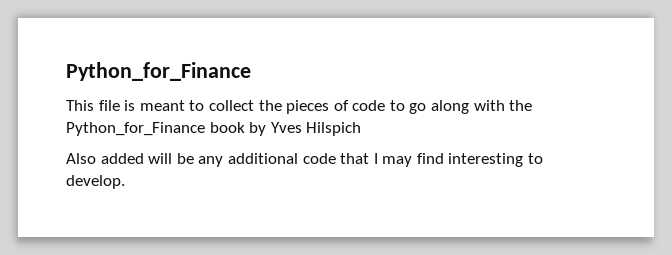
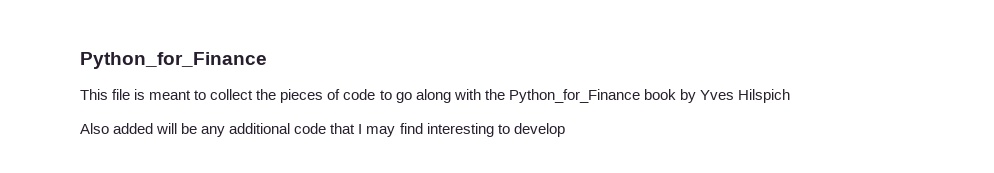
- Also added will be any additional code that I may find interesting to develop.
+ Also added will be any additional code that I may find interesting to develop

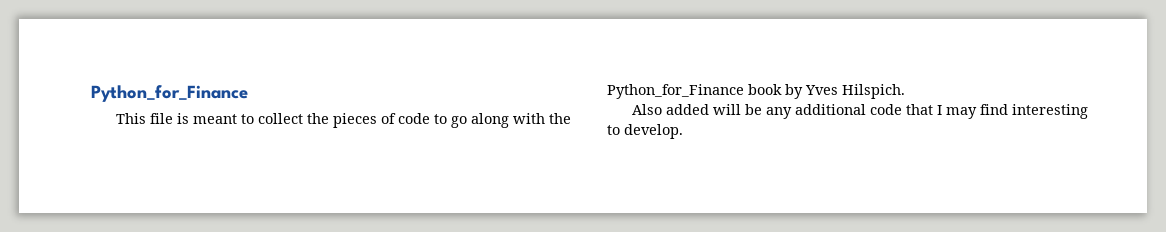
- This file is meant to collect the pieces of code to go along with the Python_for_Finance book by Yves Hilspich
+ This file is meant to collect the pieces of code to go along with the Python_for_Finance book by Yves Hilspich.
- Also added will be any additional code that I may find interesting to develop
+ Also added will be any additional code that I may find interesting to develop.

